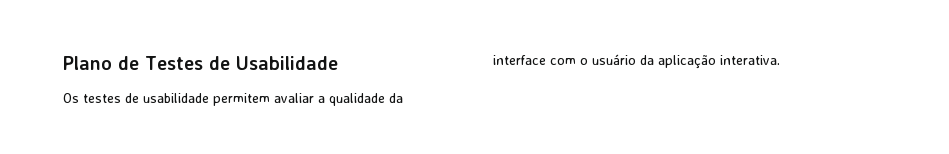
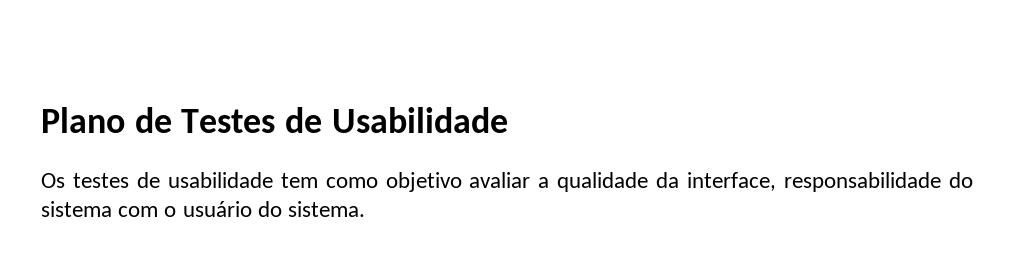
- Os testes de usabilidade permitem avaliar a qualidade da interface com o usuário da aplicação interativa.
+ Os testes de usabilidade tem como objetivo avaliar a qualidade da interface, responsabilidade do sistema com o usuário do sistema.

